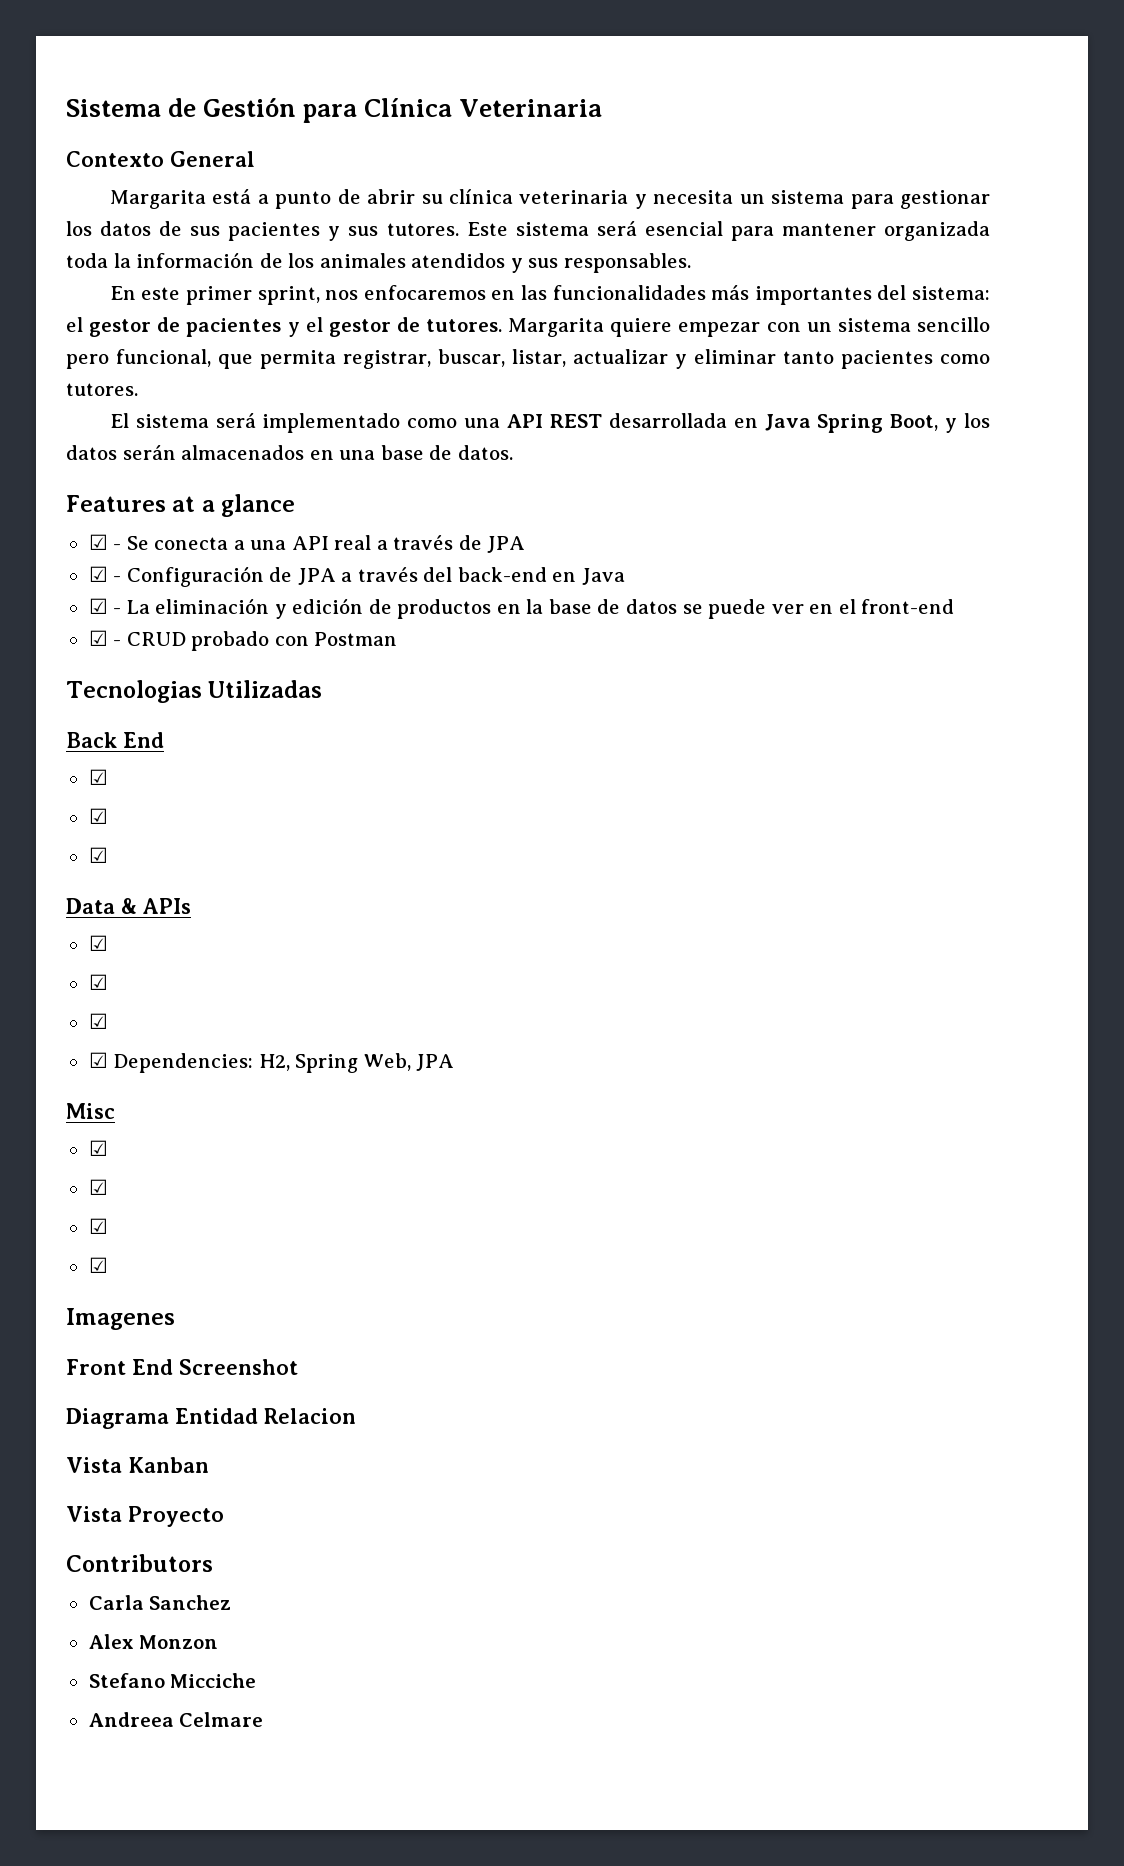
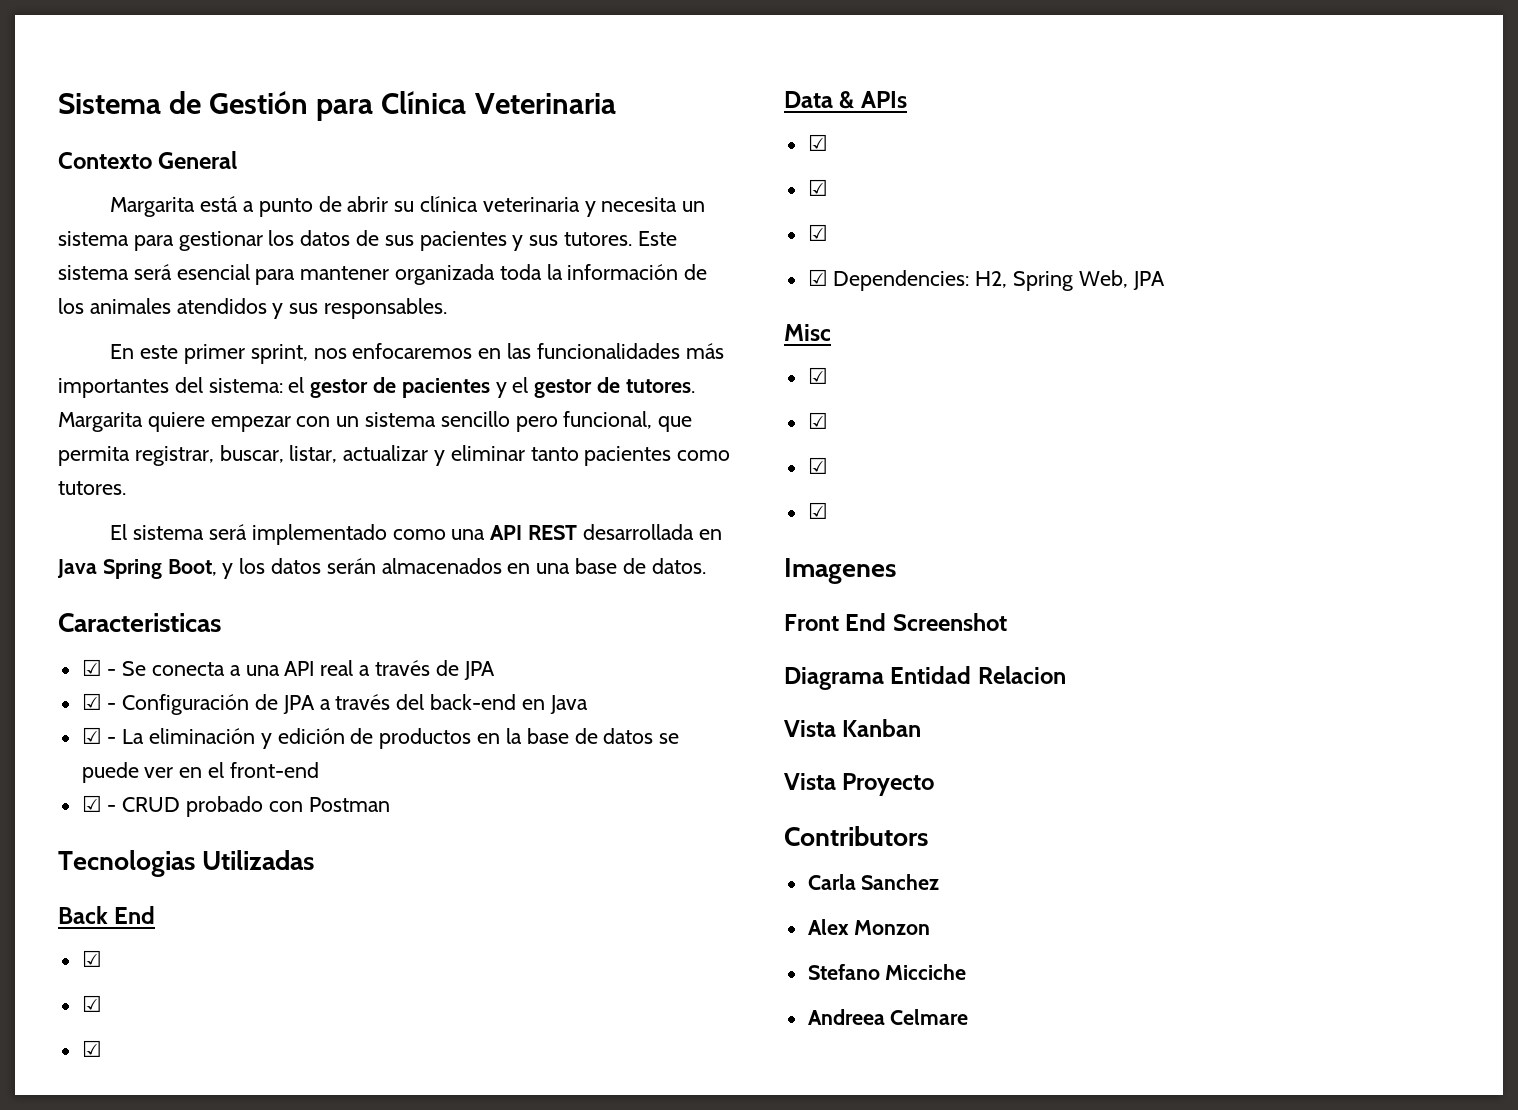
- Features at a glance
+ Caracteristicas

